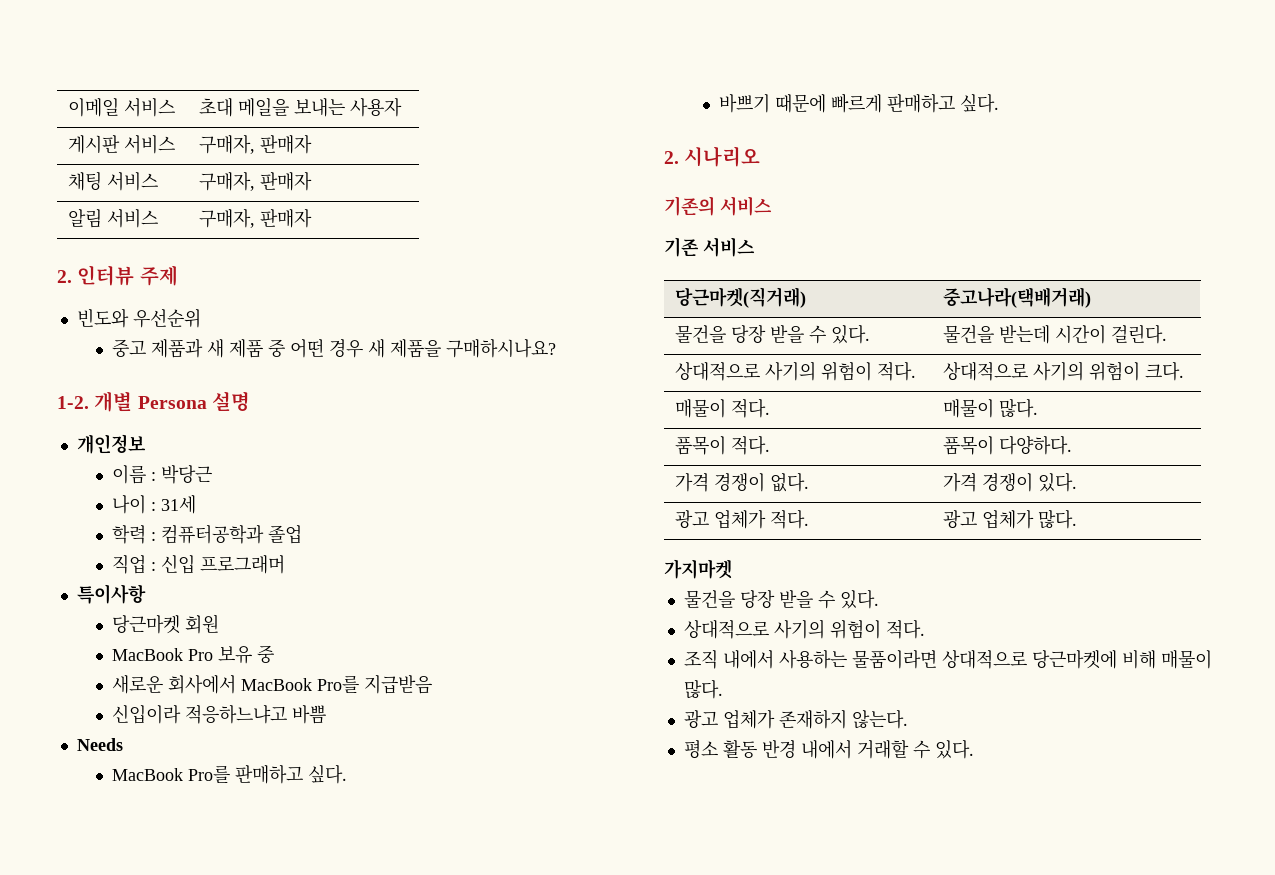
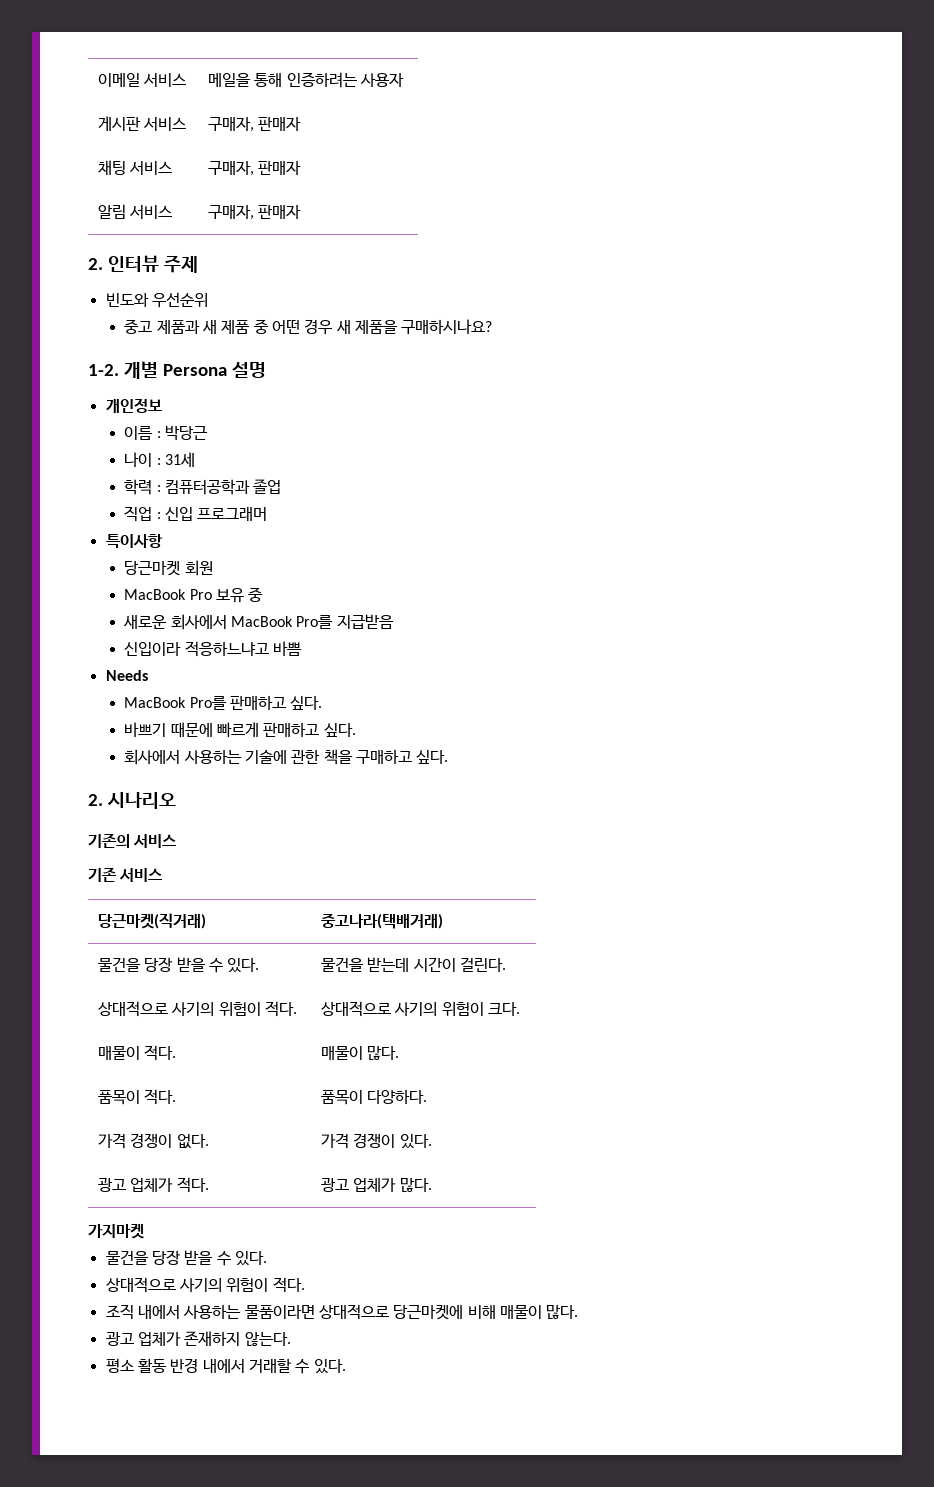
- 이메일 서비스 | 초대 메일을 보내는 사용자
+ 이메일 서비스 | 메일을 통해 인증하려는 사용자
+ 회사에서 사용하는 기술에 관한 책을 구매하고 싶다.

